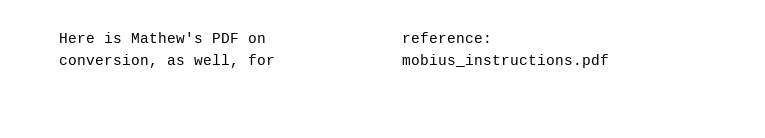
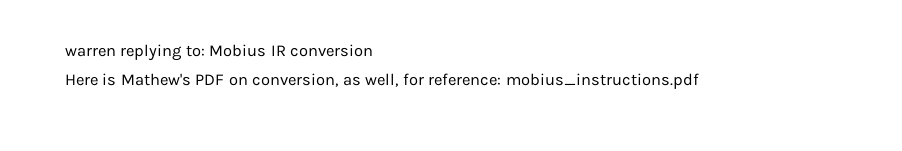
+ warren replying to: Mobius IR conversion

